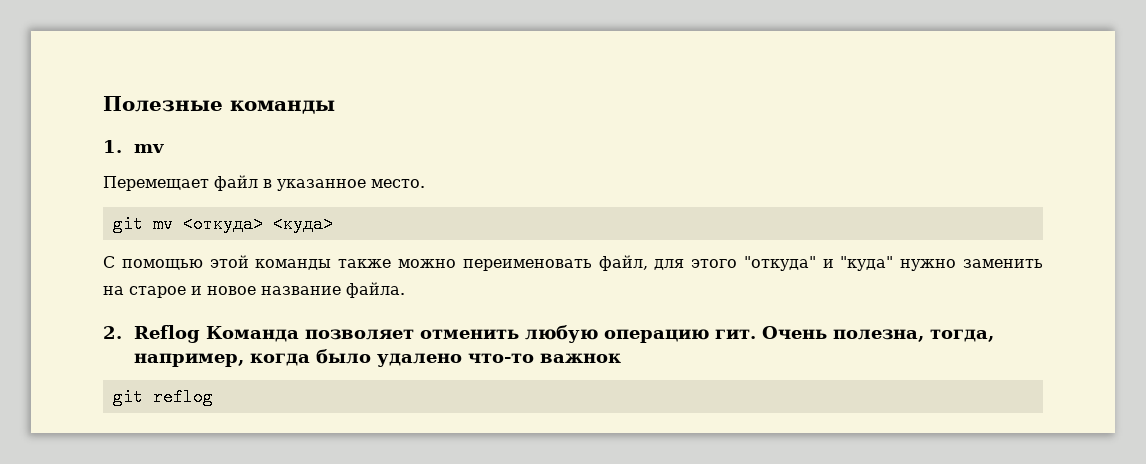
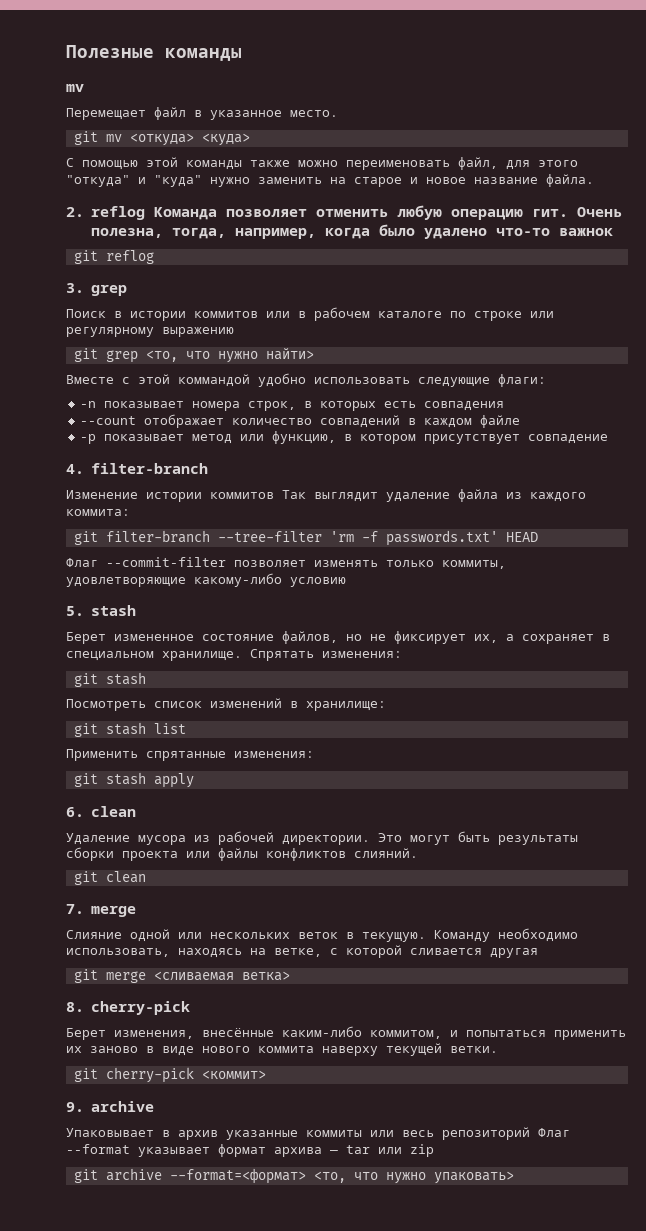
  Полезные команды
- 1. mv
+ mv
- 2. Reflog Команда позволяет отменить любую операцию гит.
+ 2. reflog Команда позволяет отменить любую операцию гит.
+ 3. grep
+ Поиск в истории коммитов или в рабочем каталоге по строке или регулярному выражению
+ git grep <то, что нужно найти>
+ Вместе с этой коммандой удобно использовать следующие флаги:
+ -n показывает номера строк, в которых есть совпадения
+ --count отображает количество совпадений в каждом файле
+ -p показывает метод или функцию, в котором присутствует совпадение
+ 4. filter-branch
+ Изменение истории коммитов Так выглядит удаление файла из каждого коммита:
+ git filter-branch --tree-filter 'rm -f passwords.txt' HEAD
+ Флаг --commit-filter позволяет изменять только коммиты, удовлетворяющие какому-либо условию
+ 5. stash
+ Берет измененное состояние файлов, но не фиксирует их, а сохраняет в специальном хранилище. Спрятать изменения:
+ git stash
+ Посмотреть список изменений в хранилище:
+ git stash list
+ Применить спрятанные изменения:
+ git stash apply
+ 6. clean
+ Удаление мусора из рабочей директории. Это могут быть результаты сборки проекта или файлы конфликтов слияний.
+ git clean
+ 7. merge
+ Слияние одной или нескольких веток в текущую. Команду необходимо использовать, находясь на ветке, с которой сливается другая
+ git merge <сливаемая ветка>
+ 8. cherry-pick
+ Берет изменения, внесённые каким-либо коммитом, и попытаться применить их заново в виде нового коммита наверху текущей ветки.
+ git cherry-pick <коммит>
+ 9. archive
+ Упаковывает в архив указанные коммиты или весь репозиторий Флаг --format указывает формат архива — tar или zip
+ git archive --format=<формат> <то, что нужно упаковать>

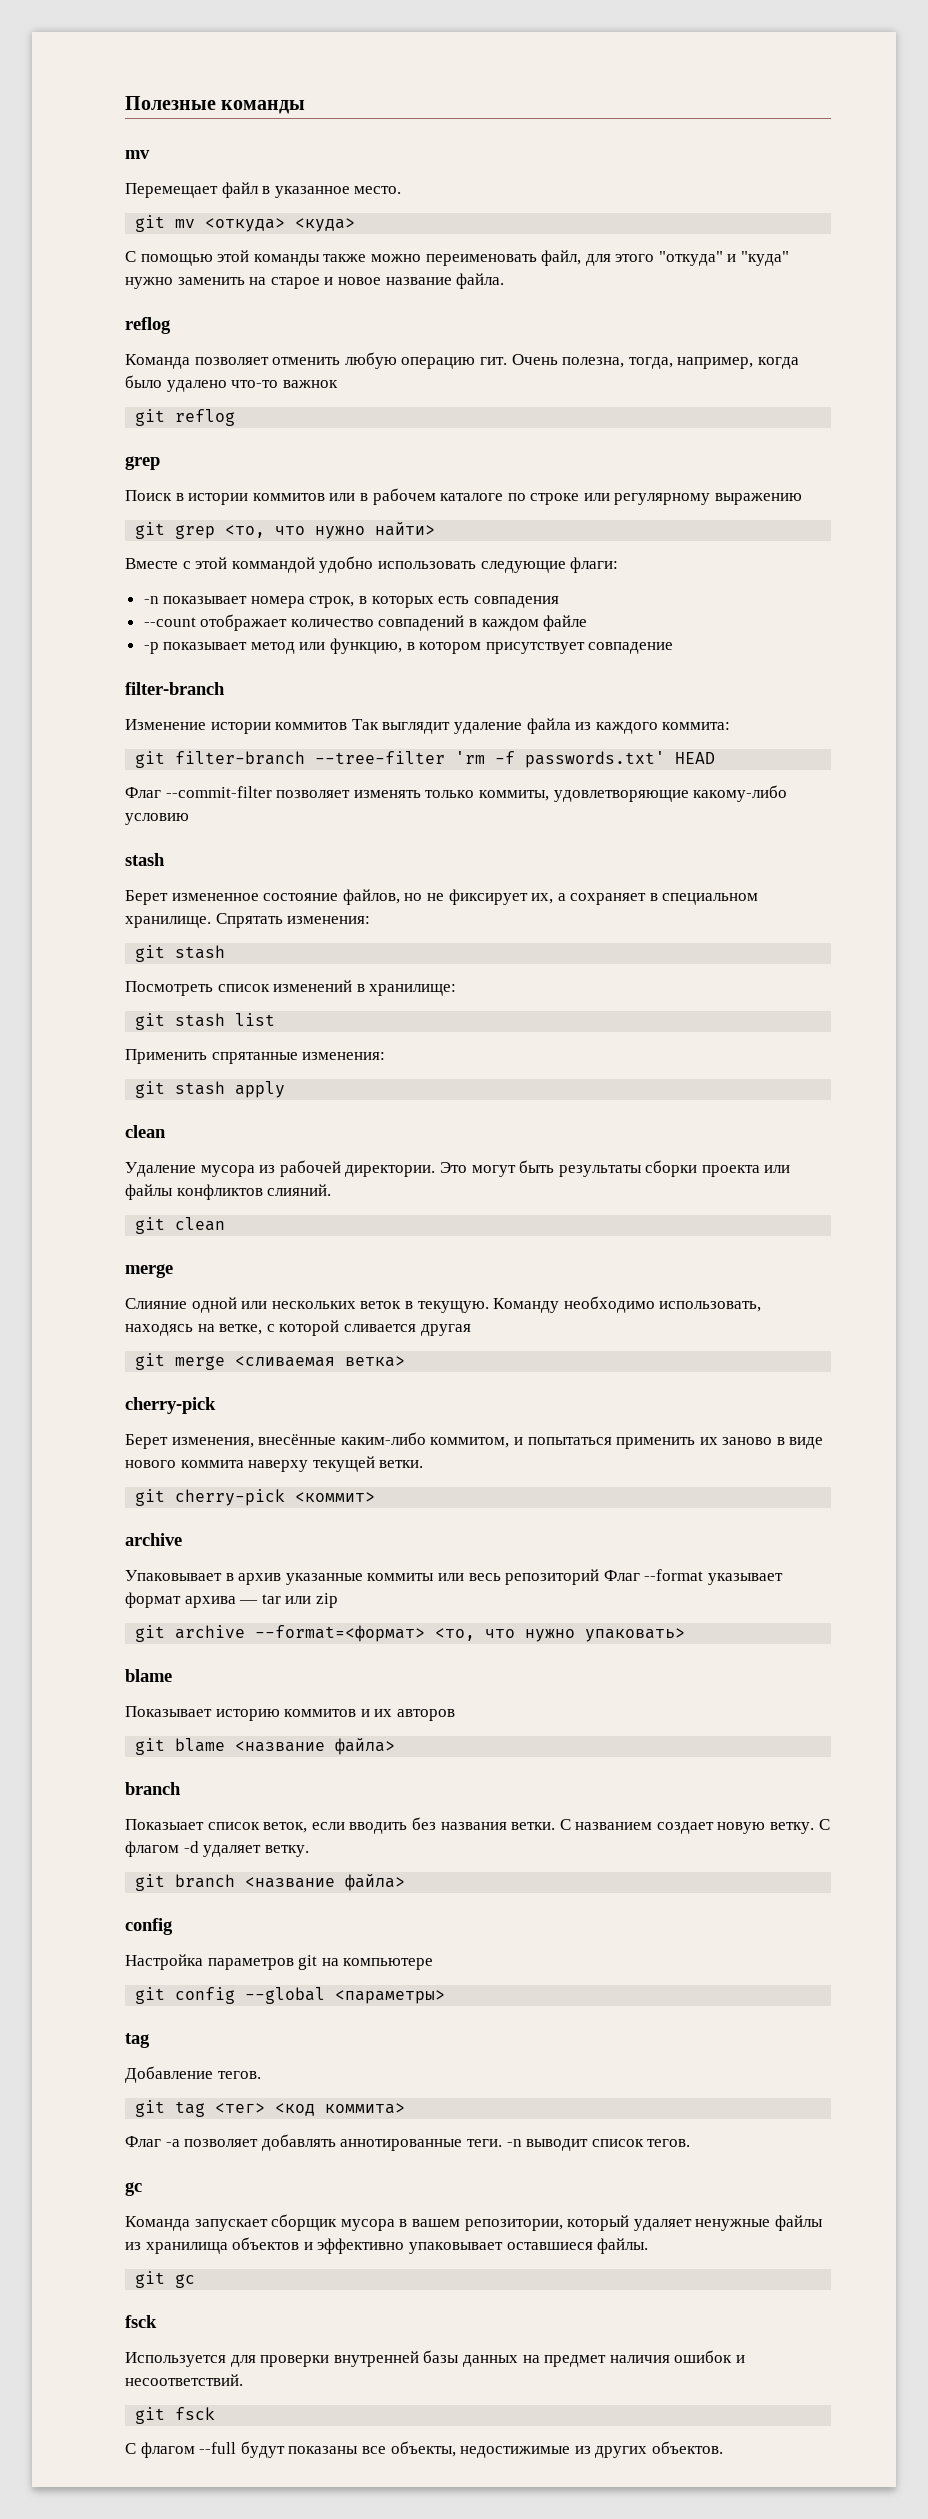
  С помощью этой команды также можно переименовать файл, для этого "откуда" и "куда" нужно заменить на старое и новое название файла.
- 2. reflog Команда позволяет отменить любую операцию гит.
+ reflog
+ Команда позволяет отменить любую операцию гит.
  git reflog
- 3. grep
+ grep
  -p показывает метод или функцию, в котором присутствует совпадение
- 4. filter-branch
+ filter-branch
  Флаг --commit-filter позволяет изменять только коммиты, удовлетворяющие какому-либо условию
- 5. stash
+ stash
  git stash apply
- 6. clean
+ clean
  git clean
- 7. merge
+ merge
  git merge <сливаемая ветка>
- 8. cherry-pick
+ cherry-pick
  git cherry-pick <коммит>
- 9. archive
+ archive
  git archive --format=<формат> <то, что нужно упаковать>
+ blame
+ Показывает историю коммитов и их авторов
+ git blame <название файла>
+ branch
+ Показыает список веток, если вводить без названия ветки. С названием создает новую ветку. С флагом -d удаляет ветку.
+ git branch <название файла>
+ config
+ Настройка параметров git на компьютере
+ git config --global <параметры>
+ tag
+ Добавление тегов.
+ git tag <тег> <код коммита>
+ Флаг -a позволяет добавлять аннотированные теги. -n выводит список тегов.
+ gc
+ Команда запускает сборщик мусора в вашем репозитории, который удаляет ненужные файлы из хранилища объектов и эффективно упаковывает оставшиеся файлы.
+ git gc
+ fsck
+ Используется для проверки внутренней базы данных на предмет наличия ошибок и несоответствий.
+ git fsck
+ С флагом --full будут показаны все объекты, недостижимые из других объектов.

